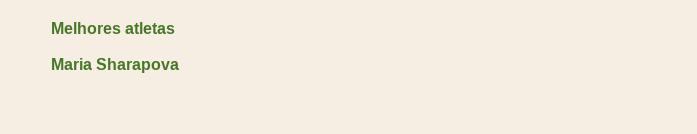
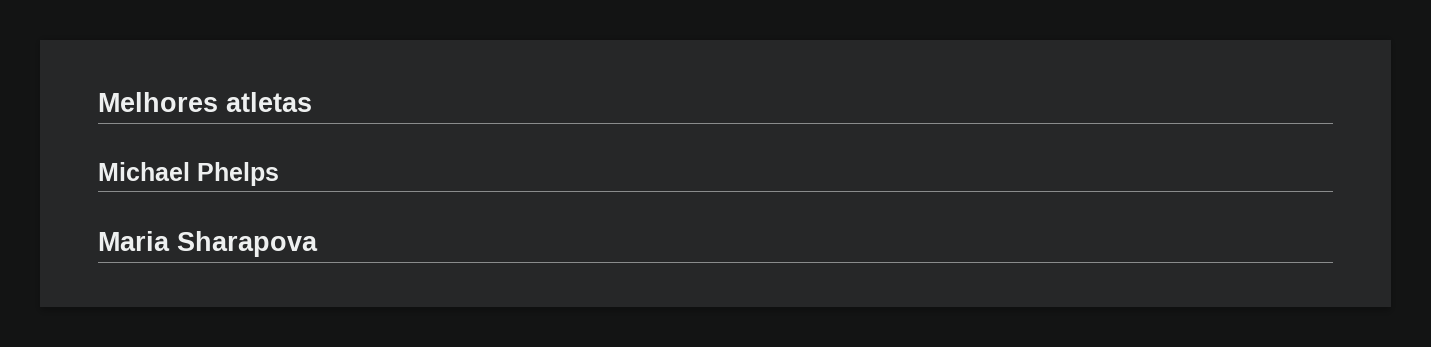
+ Michael Phelps

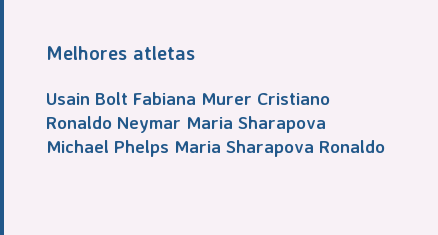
- Michael Phelps
- Maria Sharapova
+ Usain Bolt Fabiana Murer Cristiano Ronaldo Neymar Maria Sharapova Michael Phelps Maria Sharapova Ronaldo

